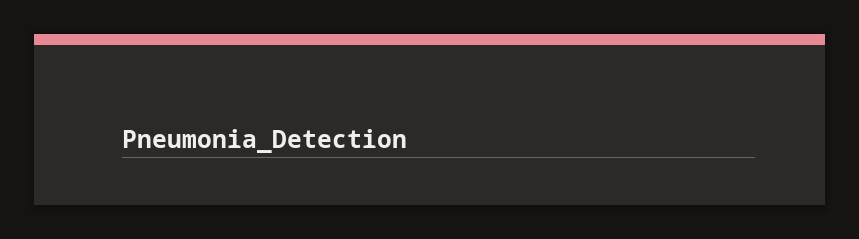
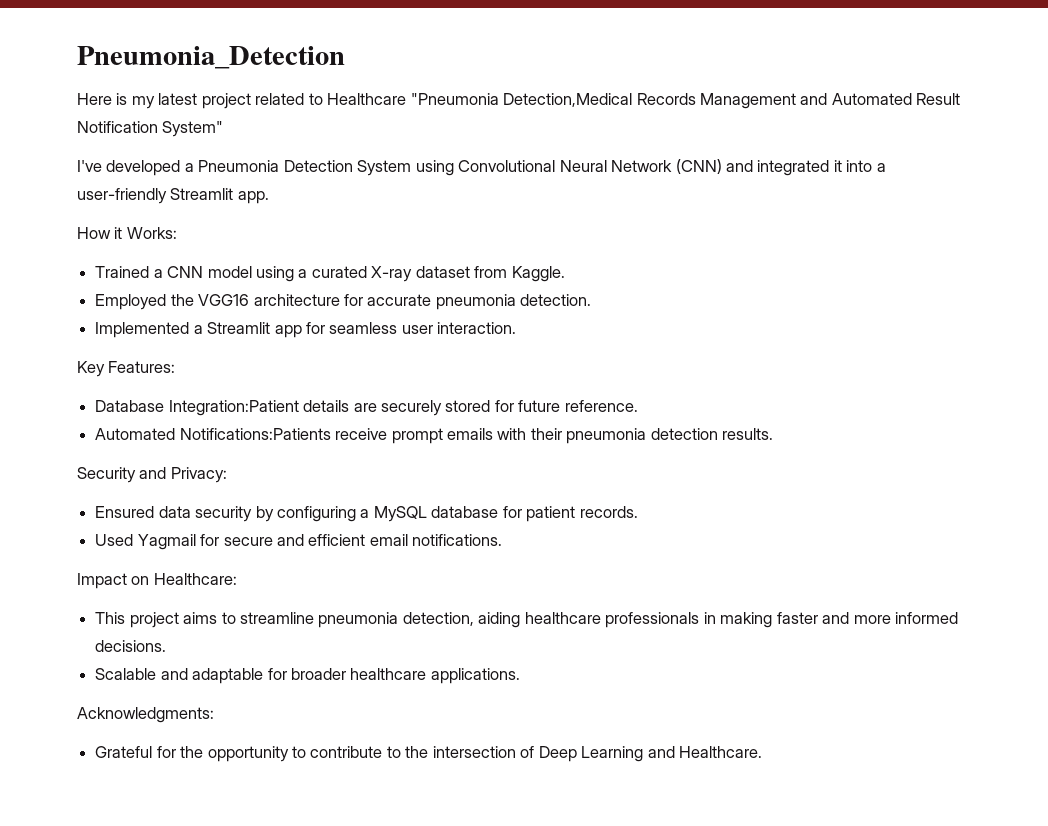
+ Here is my latest project related to Healthcare "Pneumonia Detection,Medical Records Management and Automated Result Notification System"
+ I've developed a Pneumonia Detection System using Convolutional Neural Network (CNN) and integrated it into a user-friendly Streamlit app.
+ How it Works:
+ Trained a CNN model using a curated X-ray dataset from Kaggle.
+ Employed the VGG16 architecture for accurate pneumonia detection.
+ Implemented a Streamlit app for seamless user interaction.
+ Key Features:
+ Database Integration:Patient details are securely stored for future reference.
+ Automated Notifications:Patients receive prompt emails with their pneumonia detection results.
+ Security and Privacy:
+ Ensured data security by configuring a MySQL database for patient records.
+ Used Yagmail for secure and efficient email notifications.
+ Impact on Healthcare:
+ This project aims to streamline pneumonia detection, aiding healthcare professionals in making faster and more informed decisions.
+ Scalable and adaptable for broader healthcare applications.
+ Acknowledgments:
+ Grateful for the opportunity to contribute to the intersection of Deep Learning and Healthcare.

